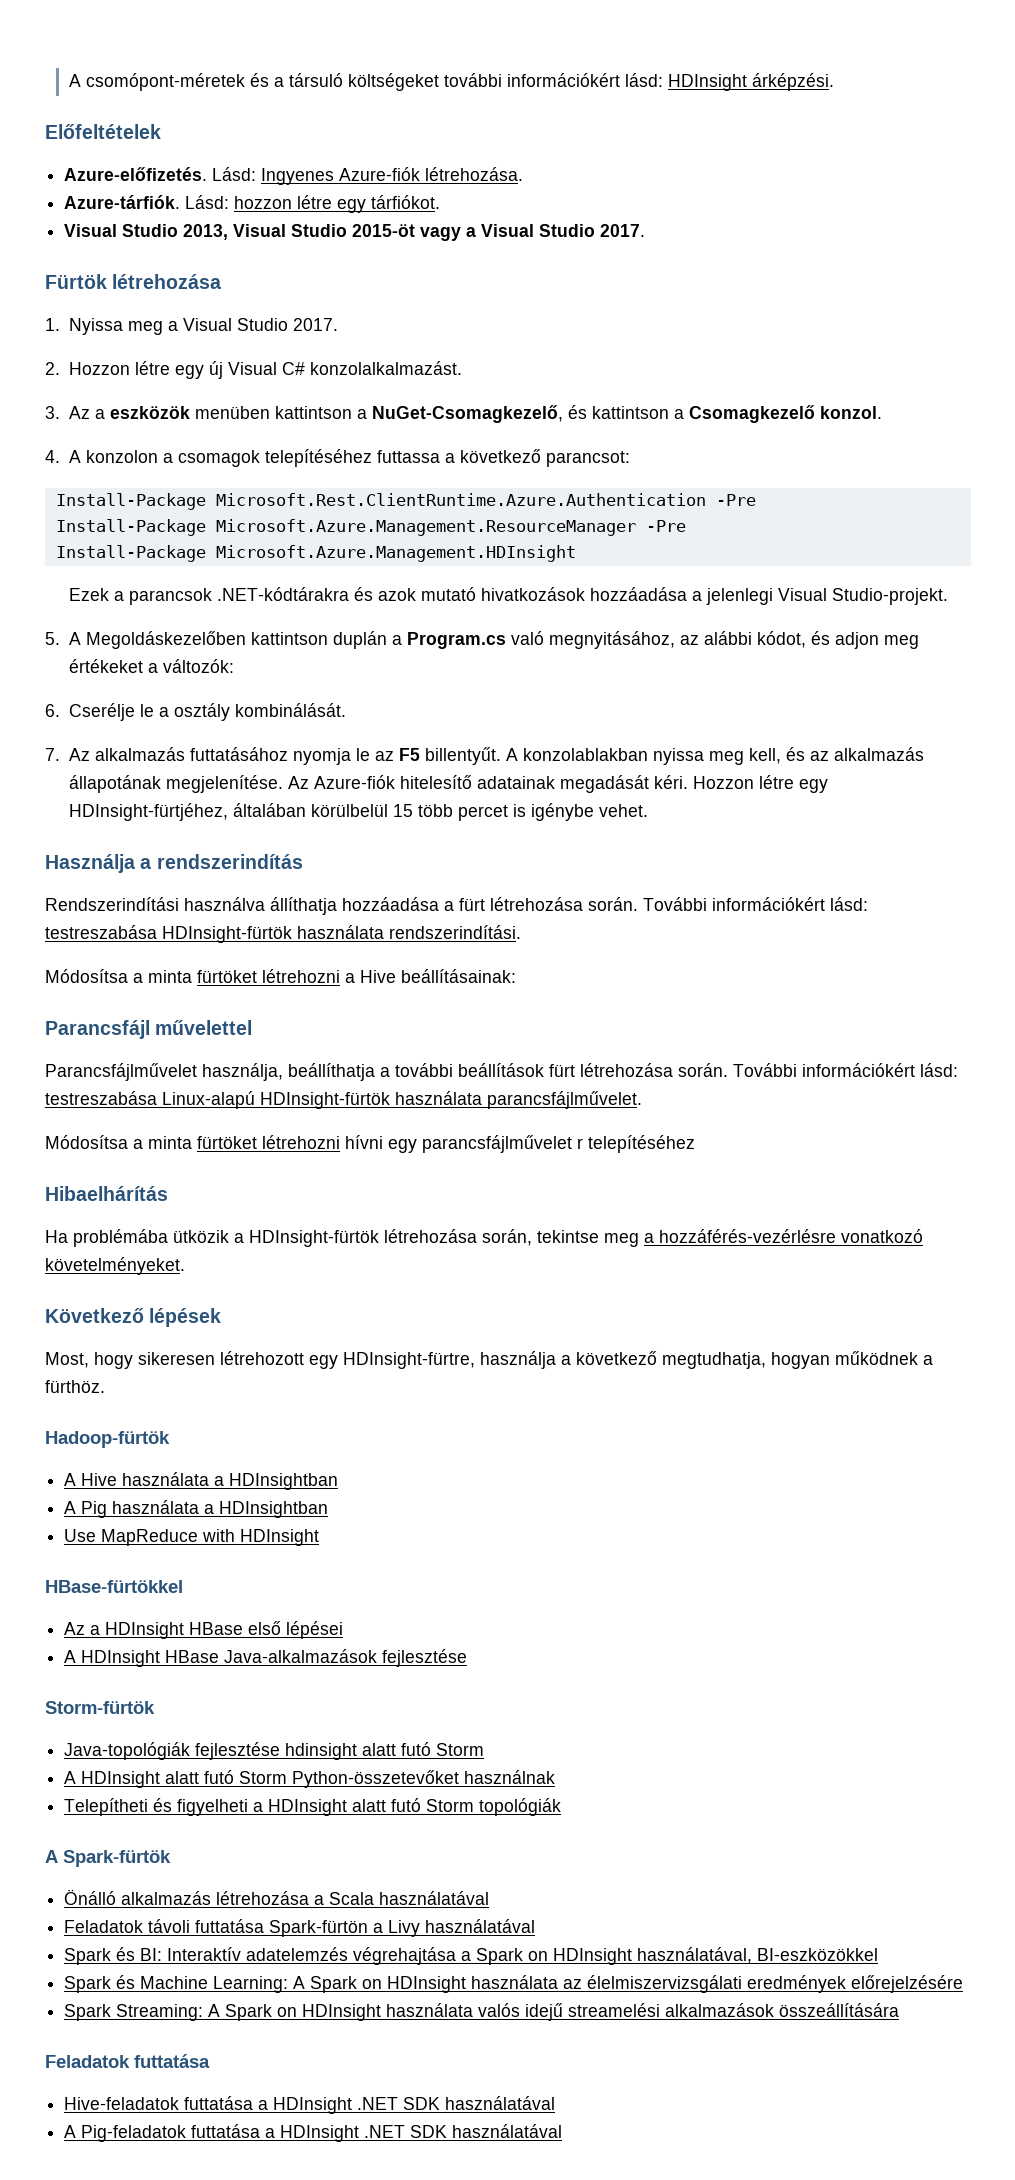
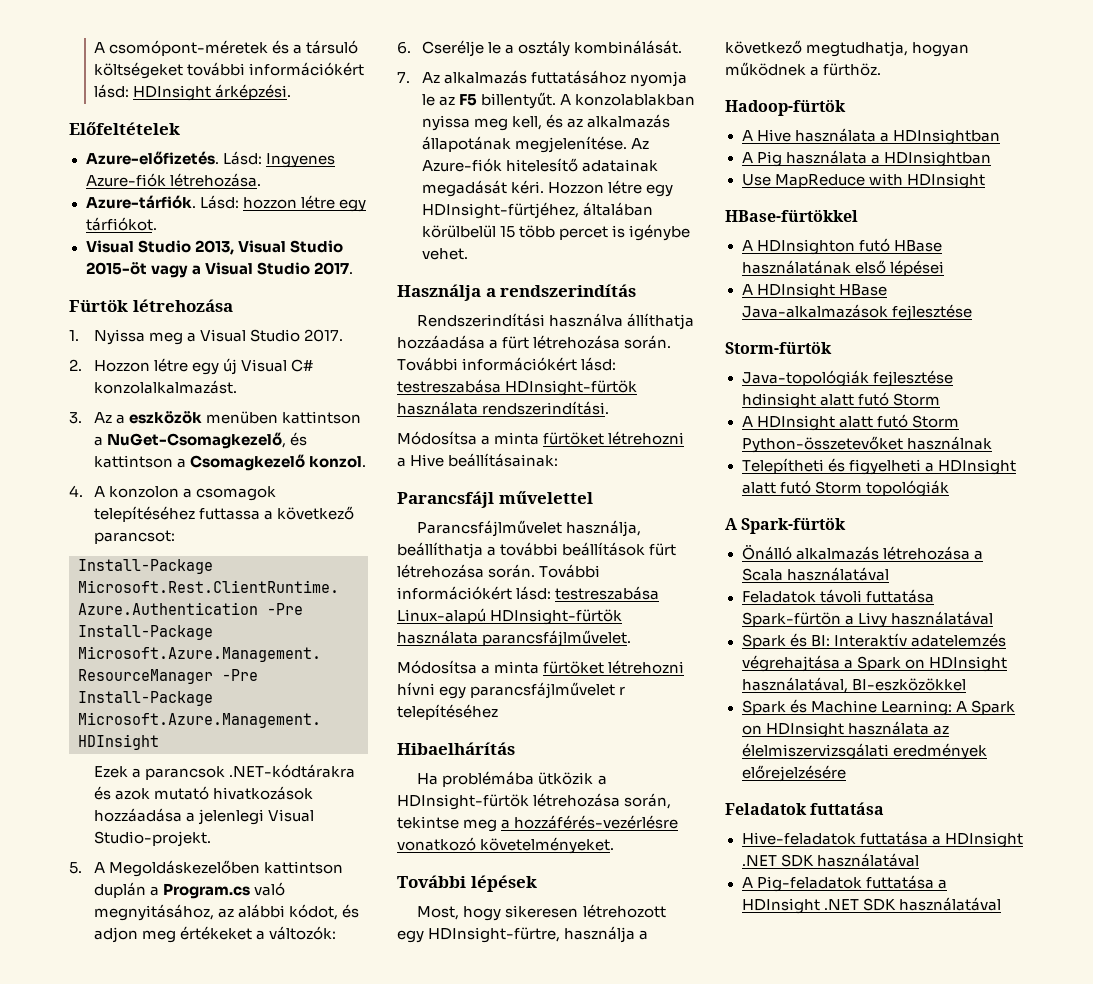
- Következő lépések
+ További lépések
- Az a HDInsight HBase első lépései
+ A HDInsighton futó HBase használatának első lépései
- Spark Streaming: A Spark on HDInsight használata valós idejű streamelési alkalmazások összeállítására

